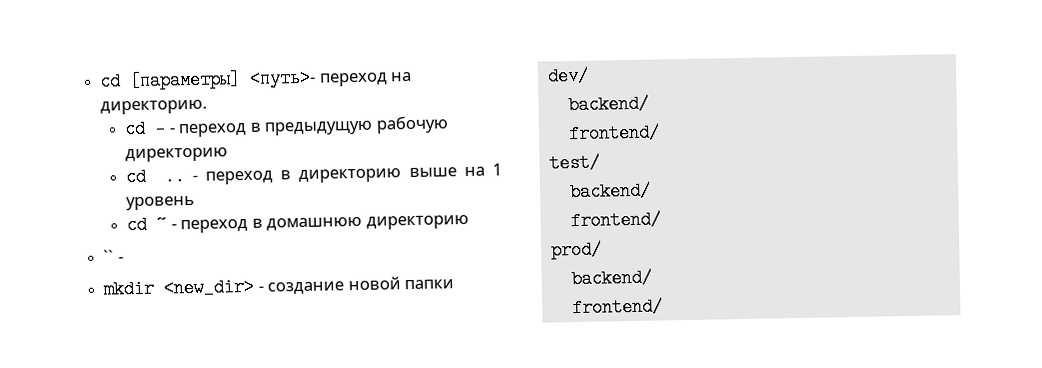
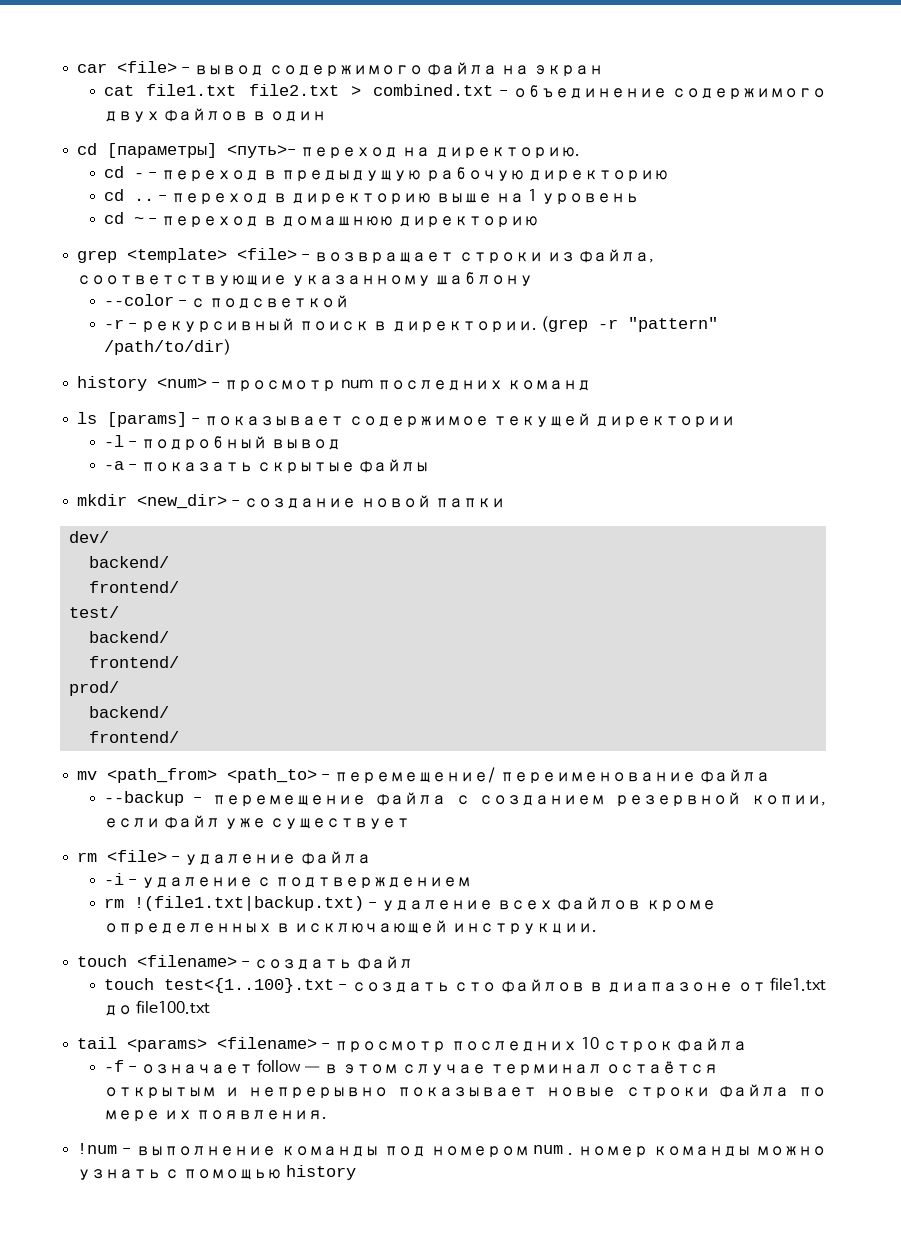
+ car <file> - вывод содержимого файла на экран
+ cat file1.txt file2.txt > combined.txt - объединение содержимого двух файлов в один
- `` -
+ grep <template> <file> - возвращает строки из файла, соответствующие указанному шаблону
+ --color - с подсветкой
+ -r - рекурсивный поиск в директории. (grep -r "pattern" /path/to/dir)
+ history <num> - просмотр num последних команд
+ ls [params] - показывает содержимое текущей директории
+ -l - подробный вывод
+ -a - показать скрытые файлы
+ mv <path_from> <path_to> - перемещение/ переименование файла
+ --backup - перемещение файла с созданием резервной копии, если файл уже существует
+ rm <file> - удаление файла
+ -i - удаление с подтверждением
+ rm !(file1.txt|backup.txt) - удаление всех файлов кроме определенных в исключающей инструкции.
+ touch <filename> - создать файл
+ touch test<{1..100}.txt - создать сто файлов в диапазоне от file1.txt до file100.txt
+ tail <params> <filename> - просмотр последних 10 строк файла
+ -f - означает follow — в этом случае терминал остаётся открытым и непрерывно показывает новые строки файла по мере их появления.
+ !num - выполнение команды под номером num . номер команды можно узнать с помощью history

